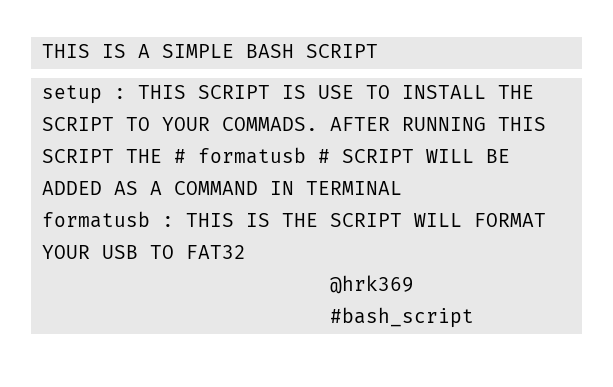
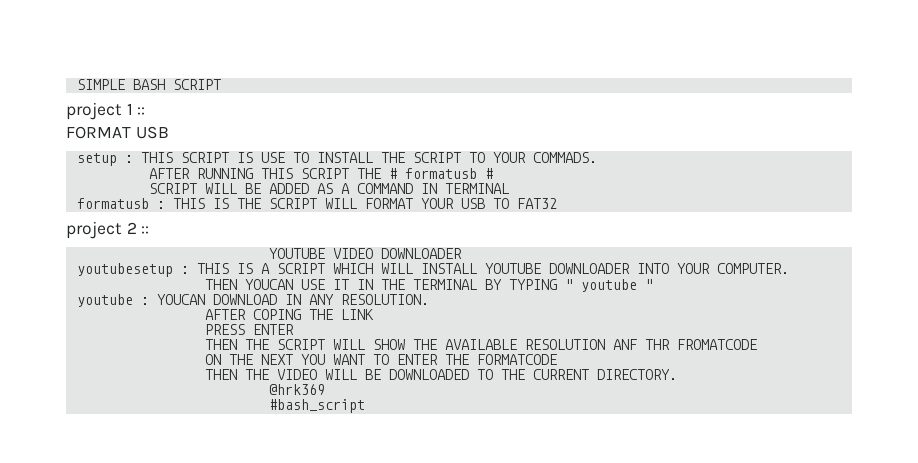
- THIS IS A SIMPLE BASH SCRIPT
+ SIMPLE BASH SCRIPT
+ project 1 ::
+ FORMAT USB
- setup : THIS SCRIPT IS USE TO INSTALL THE SCRIPT TO YOUR COMMADS. AFTER RUNNING THIS SCRIPT THE # formatusb # SCRIPT WILL BE ADDED AS A COMMAND IN TERMINAL
+ setup : THIS SCRIPT IS USE TO INSTALL THE SCRIPT TO YOUR COMMADS.
+ AFTER RUNNING THIS SCRIPT THE # formatusb #
+ SCRIPT WILL BE ADDED AS A COMMAND IN TERMINAL
+ project 2 ::
+ YOUTUBE VIDEO DOWNLOADER
+ youtubesetup : THIS IS A SCRIPT WHICH WILL INSTALL YOUTUBE DOWNLOADER INTO YOUR COMPUTER.
+ THEN YOUCAN USE IT IN THE TERMINAL BY TYPING " youtube "
+ youtube : YOUCAN DOWNLOAD IN ANY RESOLUTION.
+ AFTER COPING THE LINK
+ PRESS ENTER
+ THEN THE SCRIPT WILL SHOW THE AVAILABLE RESOLUTION ANF THR FROMATCODE
+ ON THE NEXT YOU WANT TO ENTER THE FORMATCODE
+ THEN THE VIDEO WILL BE DOWNLOADED TO THE CURRENT DIRECTORY.

